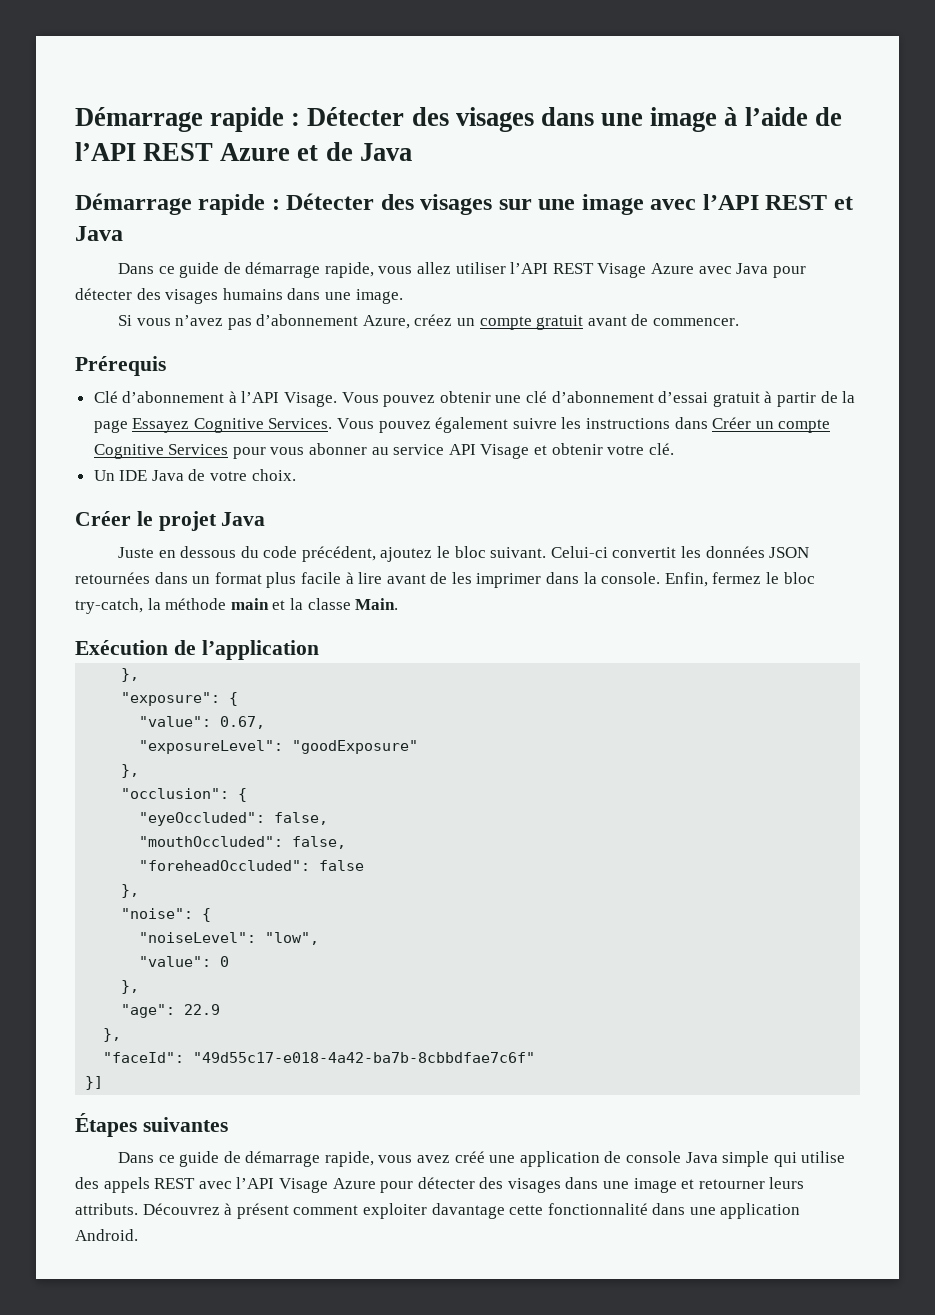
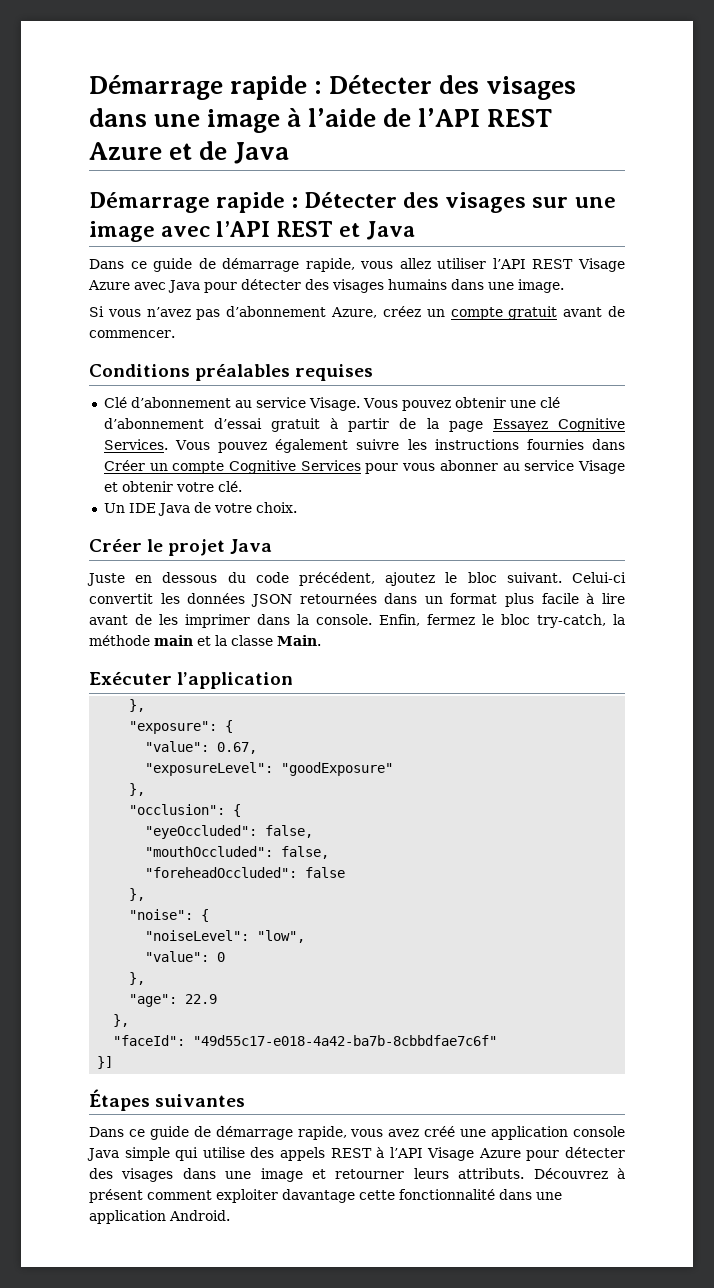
- Prérequis
+ Conditions préalables requises
- Clé d’abonnement à l’API Visage.
+ Clé d’abonnement au service Visage.
- Vous pouvez également suivre les instructions dans Créer un compte Cognitive Services pour vous abonner au service API Visage et obtenir votre clé.
+ Vous pouvez également suivre les instructions fournies dans Créer un compte Cognitive Services pour vous abonner au service Visage et obtenir votre clé.
- Exécution de l’application
+ Exécuter l’application
- Dans ce guide de démarrage rapide, vous avez créé une application de console Java simple qui utilise des appels REST avec l’API Visage Azure pour détecter des visages dans une image et retourner leurs attributs.
+ Dans ce guide de démarrage rapide, vous avez créé une application console Java simple qui utilise des appels REST à l’API Visage Azure pour détecter des visages dans une image et retourner leurs attributs.

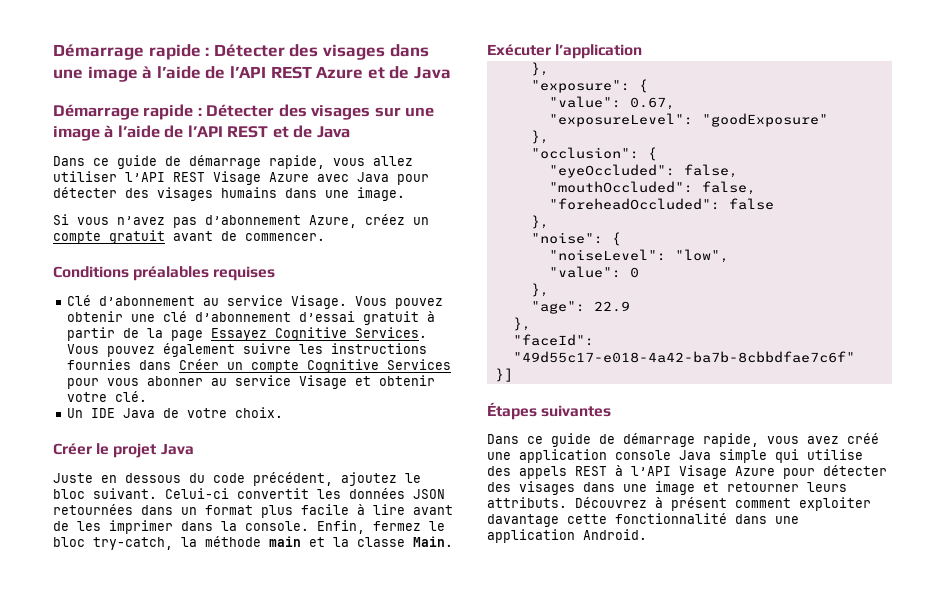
- Démarrage rapide : Détecter des visages sur une image avec l’API REST et Java
+ Démarrage rapide : Détecter des visages sur une image à l’aide de l’API REST et de Java

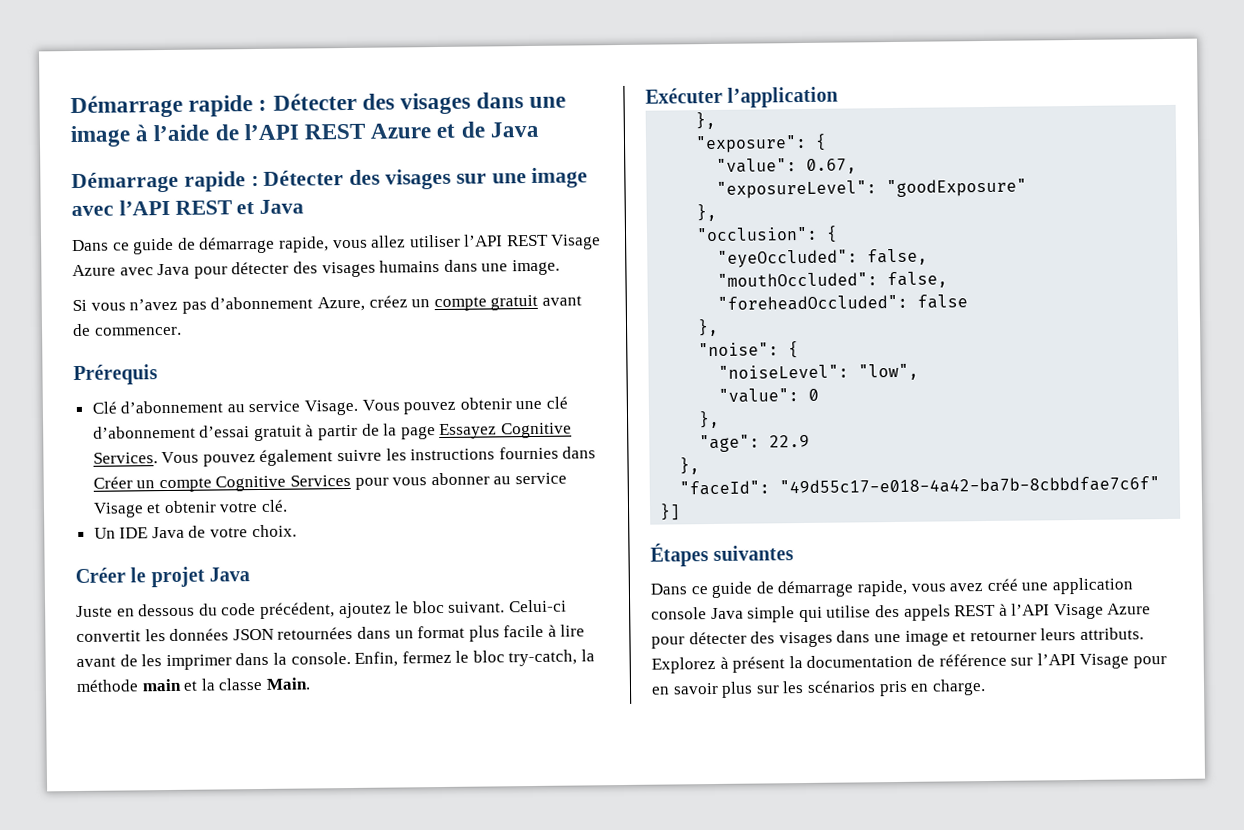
- Démarrage rapide : Détecter des visages sur une image à l’aide de l’API REST et de Java
+ Démarrage rapide : Détecter des visages sur une image avec l’API REST et Java
- Conditions préalables requises
+ Prérequis
- Découvrez à présent comment exploiter davantage cette fonctionnalité dans une application Android.
+ Explorez à présent la documentation de référence sur l’API Visage pour en savoir plus sur les scénarios pris en charge.

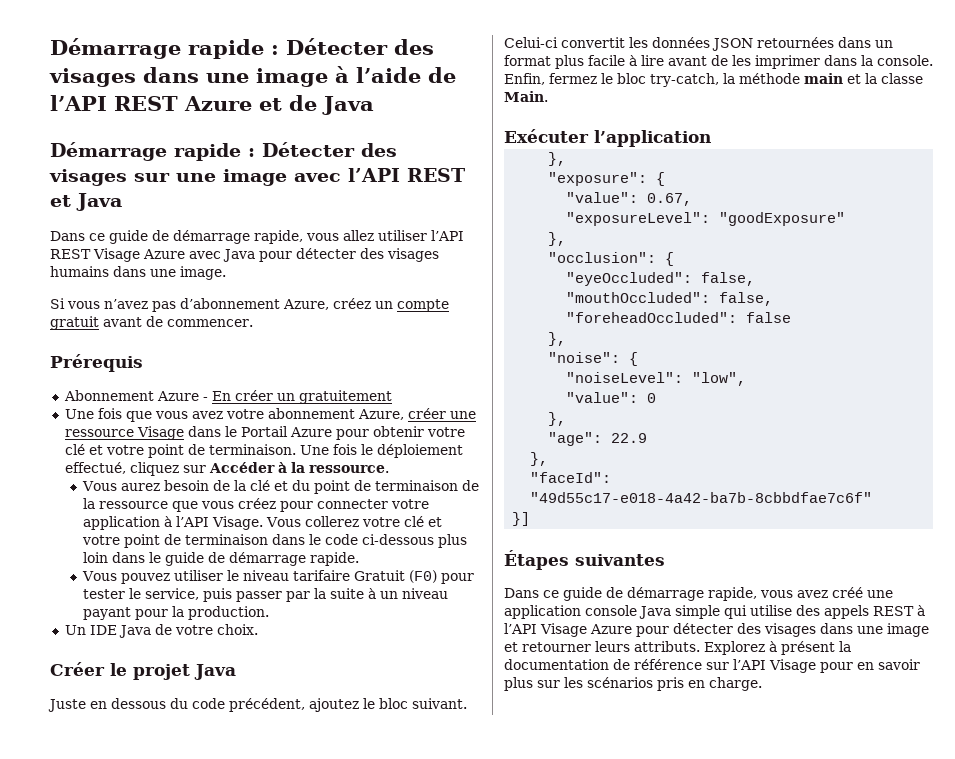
- Clé d’abonnement au service Visage. Vous pouvez obtenir une clé d’abonnement d’essai gratuit à partir de la page Essayez Cognitive Services. Vous pouvez également suivre les instructions fournies dans Créer un compte Cognitive Services pour vous abonner au service Visage et obtenir votre clé.
+ Abonnement Azure - En créer un gratuitement
+ Une fois que vous avez votre abonnement Azure, créer une ressource Visage dans le Portail Azure pour obtenir votre clé et votre point de terminaison. Une fois le déploiement effectué, cliquez sur Accéder à la ressource.
+ Vous aurez besoin de la clé et du point de terminaison de la ressource que vous créez pour connecter votre application à l’API Visage. Vous collerez votre clé et votre point de terminaison dans le code ci-dessous plus loin dans le guide de démarrage rapide.
+ Vous pouvez utiliser le niveau tarifaire Gratuit (F0) pour tester le service, puis passer par la suite à un niveau payant pour la production.

